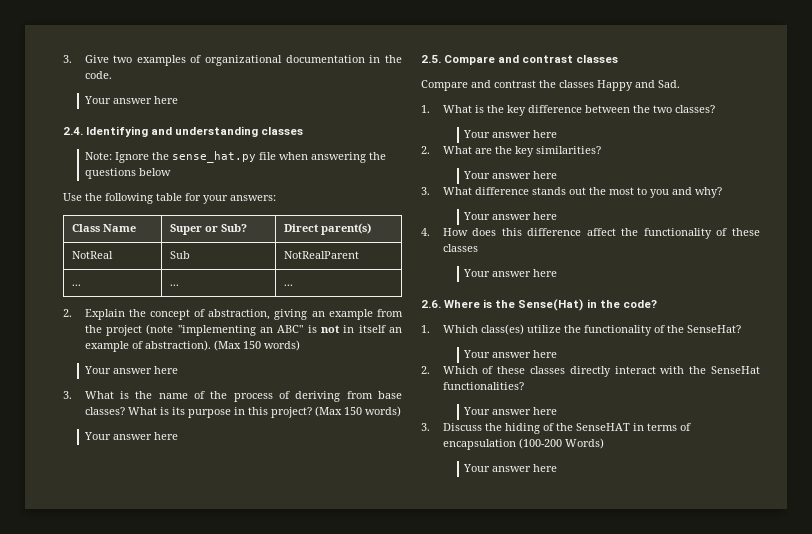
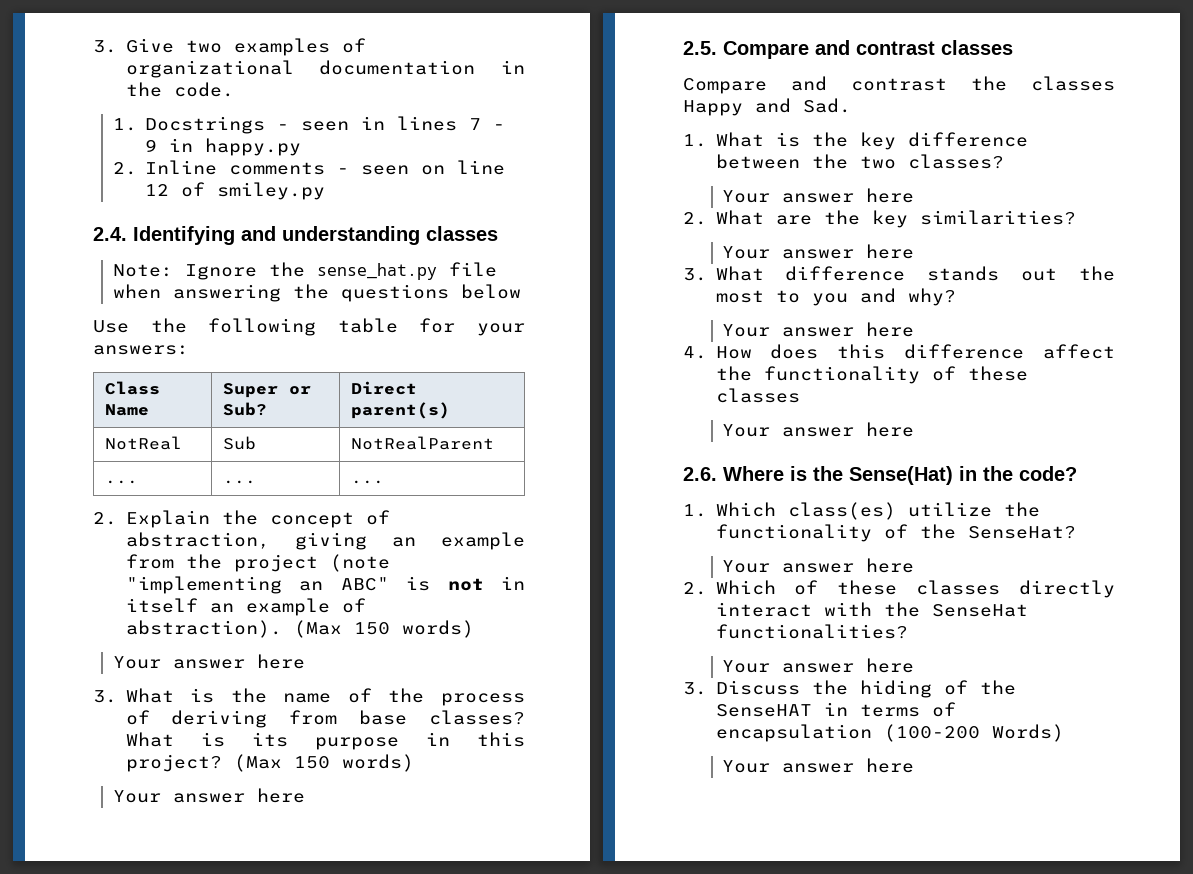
  3. Give two examples of organizational documentation in the code.
- Your answer here
+ 1. Docstrings - seen in lines 7 - 9 in happy.py
+ 2. Inline comments - seen on line 12 of smiley.py

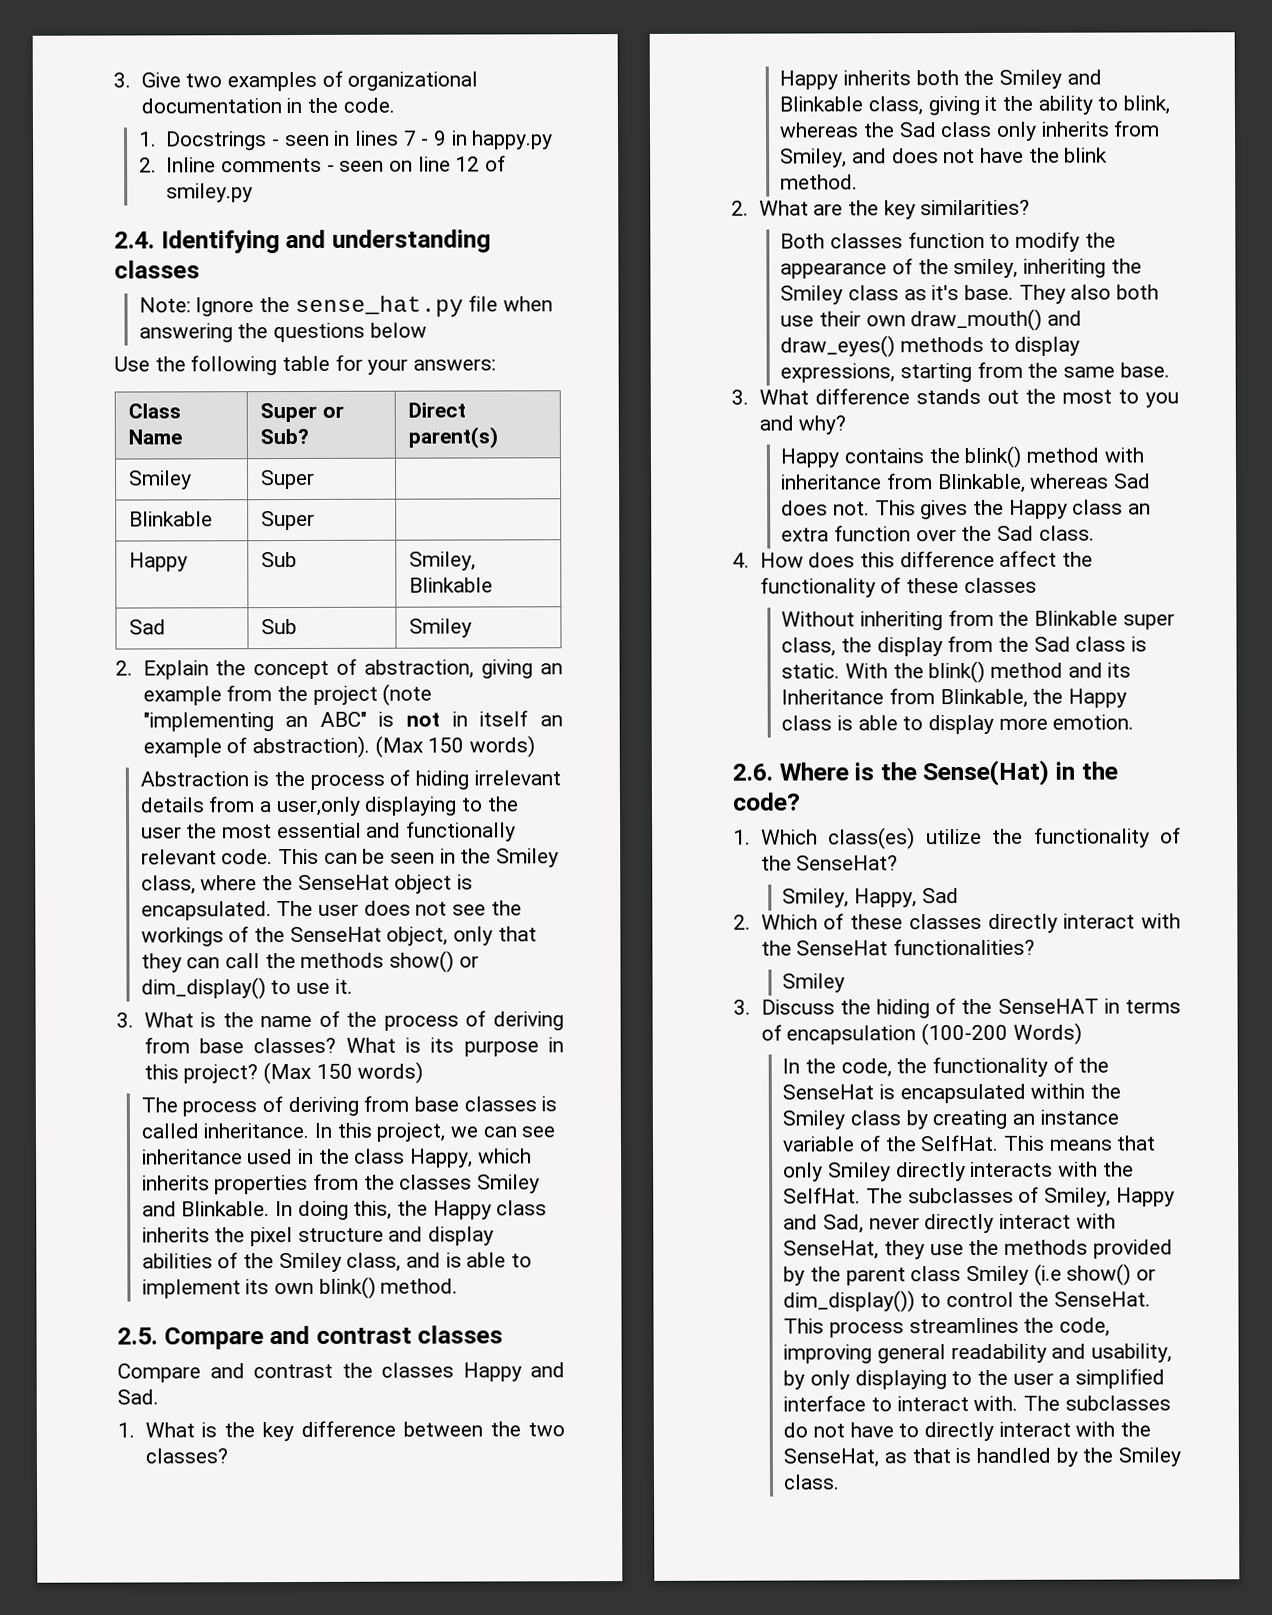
- NotReal | Sub | NotRealParent
- ... | ... | ...
+ Smiley | Super |
+ Blinkable | Super |
+ Happy | Sub | Smiley, Blinkable
+ Sad | Sub | Smiley
  2. Explain the concept of abstraction, giving an example from the project (note "implementing an ABC" is not in itself an example of abstraction). (Max 150 words)
- Your answer here
+ Abstraction is the process of hiding irrelevant details from a user,only displaying to the user the most essential and functionally relevant code. This can be seen in the Smiley class, where the SenseHat object is encapsulated. The user does not see the workings of the SenseHat object, only that they can call the methods show() or dim_display() to use it.
  What is its purpose in this project? (Max 150 words)
- Your answer here
+ The process of deriving from base classes is called inheritance. In this project, we can see inheritance used in the class Happy, which inherits properties from the classes Smiley and Blinkable. In doing this, the Happy class inherits the pixel structure and display abilities of the Smiley class, and is able to implement its own blink() method.
  1. What is the key difference between the two classes?
- Your answer here
+ Happy inherits both the Smiley and Blinkable class, giving it the ability to blink, whereas the Sad class only inherits from Smiley, and does not have the blink method.
  2. What are the key similarities?
- Your answer here
+ Both classes function to modify the appearance of the smiley, inheriting the Smiley class as it's base. They also both use their own draw_mouth() and draw_eyes() methods to display expressions, starting from the same base.
  3. What difference stands out the most to you and why?
- Your answer here
+ Happy contains the blink() method with inheritance from Blinkable, whereas Sad does not. This gives the Happy class an extra function over the Sad class.
  4. How does this difference affect the functionality of these classes
- Your answer here
+ Without inheriting from the Blinkable super class, the display from the Sad class is static. With the blink() method and its Inheritance from Blinkable, the Happy class is able to display more emotion.
  1. Which class(es) utilize the functionality of the SenseHat?
- Your answer here
+ Smiley, Happy, Sad
  2. Which of these classes directly interact with the SenseHat functionalities?
- Your answer here
+ Smiley
  3. Discuss the hiding of the SenseHAT in terms of encapsulation (100-200 Words)
- Your answer here
+ In the code, the functionality of the SenseHat is encapsulated within the Smiley class by creating an instance variable of the SelfHat. This means that only Smiley directly interacts with the SelfHat. The subclasses of Smiley, Happy and Sad, never directly interact with SenseHat, they use the methods provided by the parent class Smiley (i.e show() or dim_display()) to control the SenseHat. This process streamlines the code, improving general readability and usability, by only displaying to the user a simplified interface to interact with. The subclasses do not have to directly interact with the SenseHat, as that is handled by the Smiley class.

